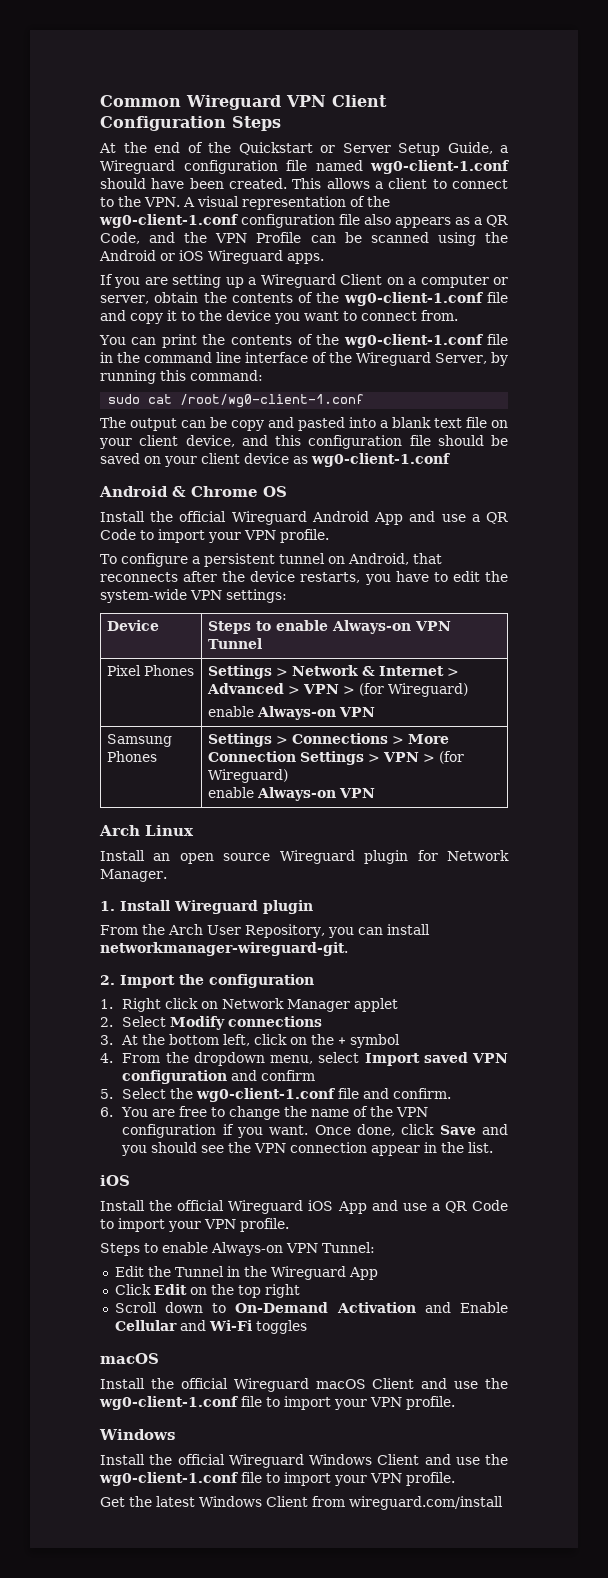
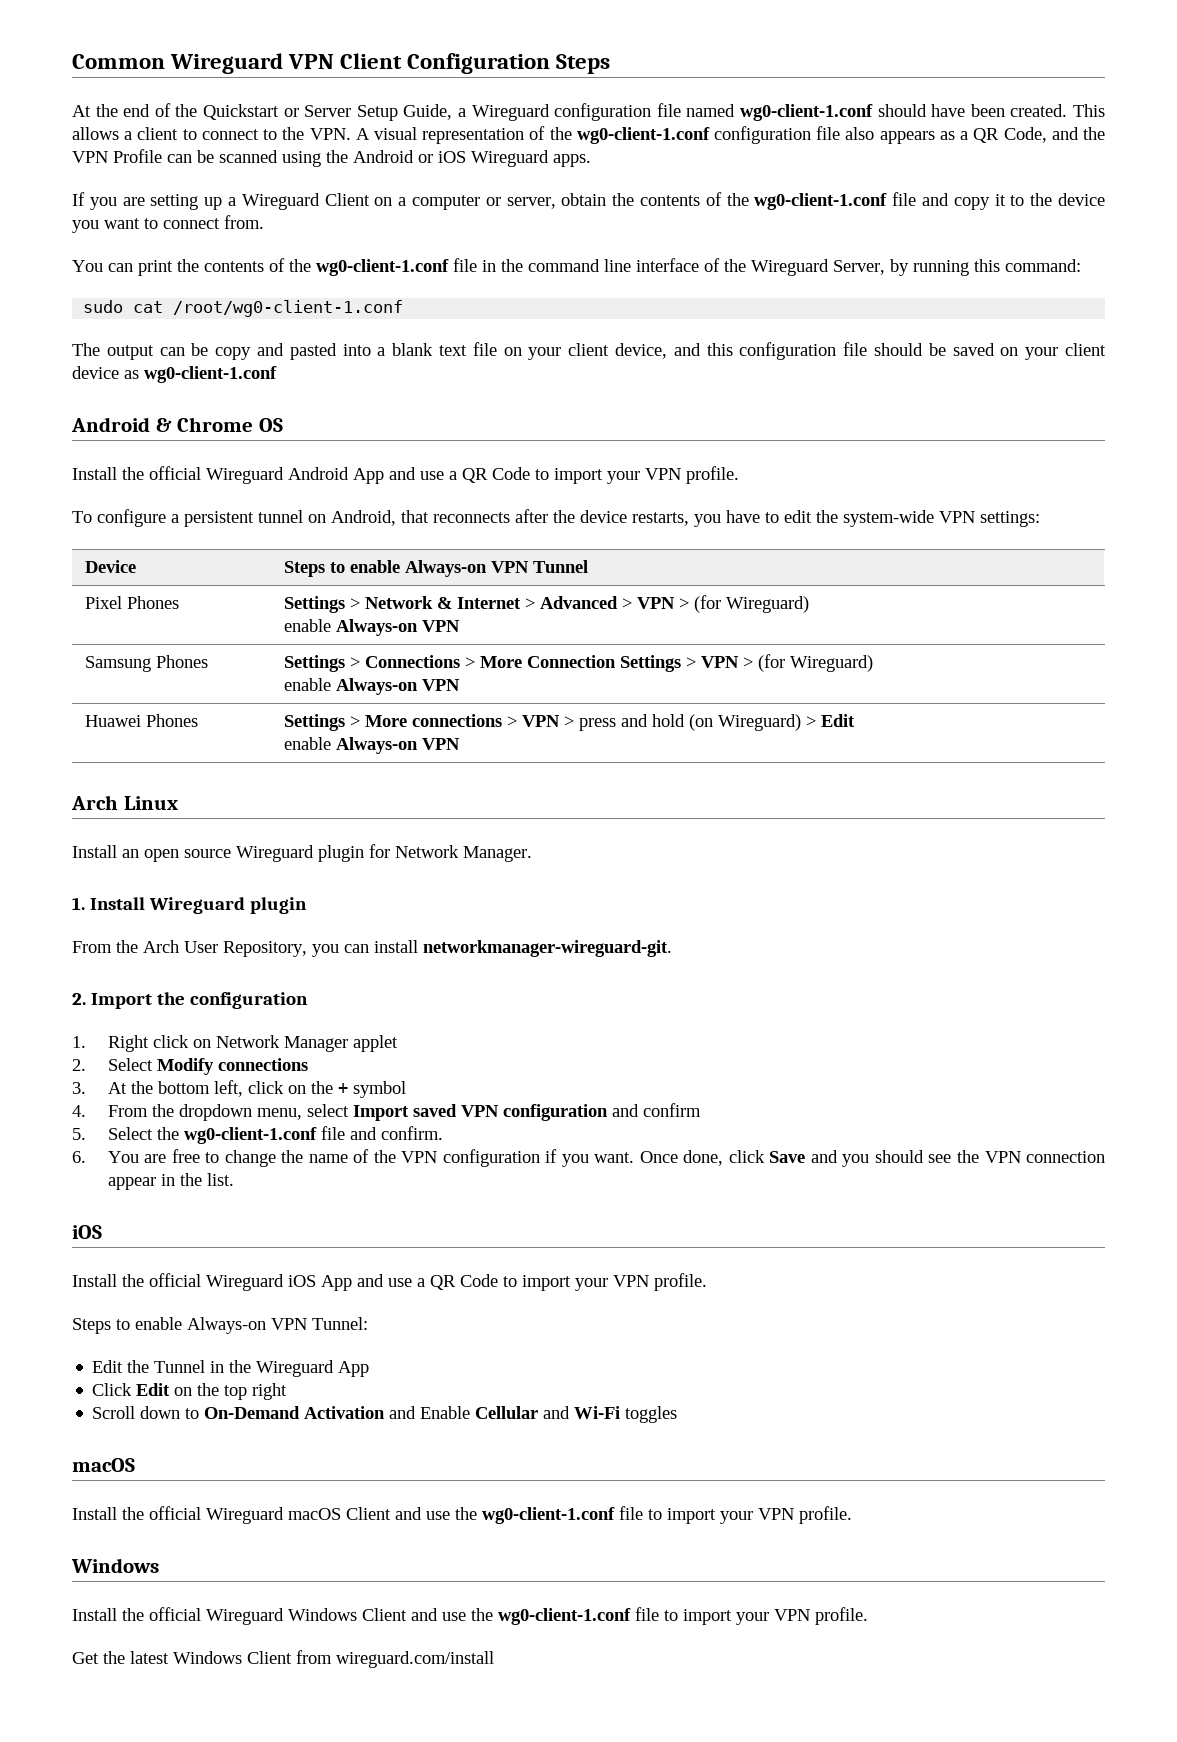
+ Huawei Phones | Settings > More connections > VPN > press and hold (on Wireguard) > Edit
+ enable Always-on VPN

